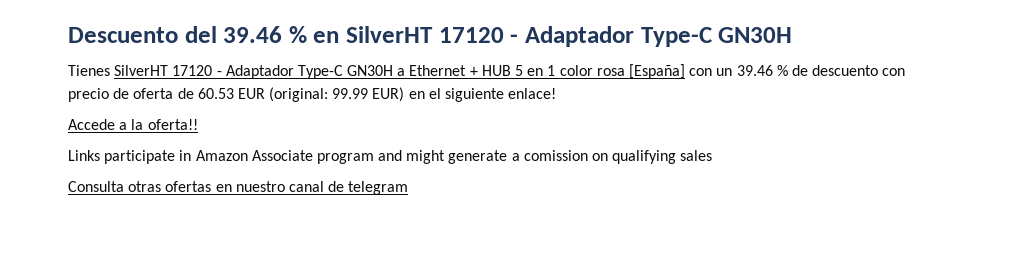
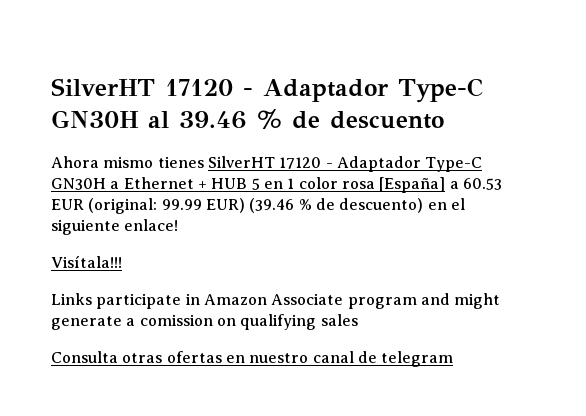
- Descuento del 39.46 % en SilverHT 17120 - Adaptador Type-C GN30H
- Tienes SilverHT 17120 - Adaptador Type-C GN30H a Ethernet + HUB 5 en 1 color rosa [España] con un 39.46 % de descuento con precio de oferta de 60.53 EUR (original: 99.99 EUR) en el siguiente enlace!
+ SilverHT 17120 - Adaptador Type-C GN30H al 39.46 % de descuento
+ Ahora mismo tienes SilverHT 17120 - Adaptador Type-C GN30H a Ethernet + HUB 5 en 1 color rosa [España] a 60.53 EUR (original: 99.99 EUR) (39.46 % de descuento) en el siguiente enlace!
- Accede a la oferta!!
+ Visítala!!!

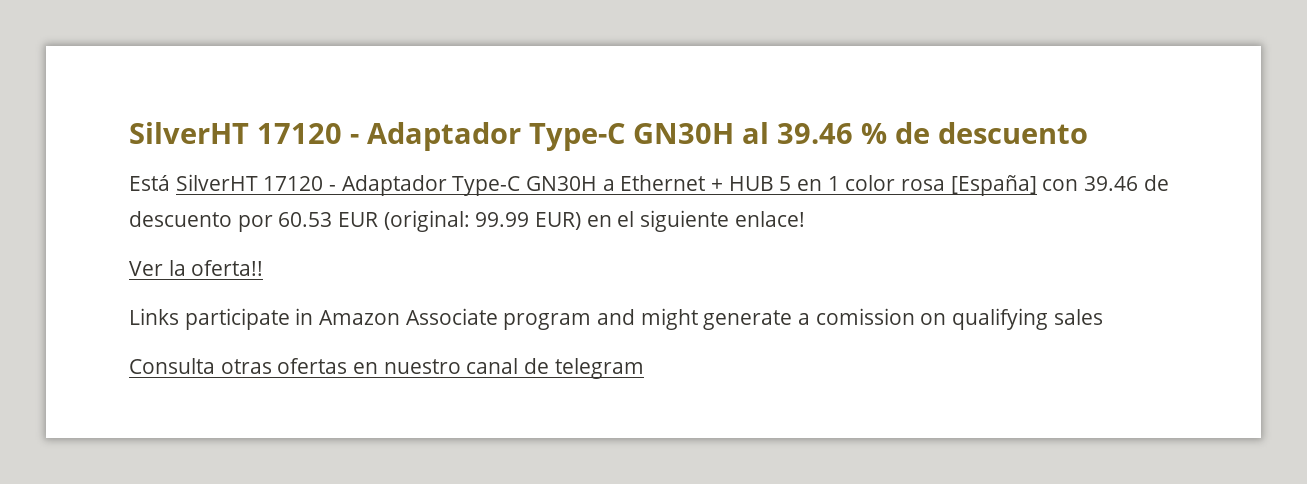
- Ahora mismo tienes SilverHT 17120 - Adaptador Type-C GN30H a Ethernet + HUB 5 en 1 color rosa [España] a 60.53 EUR (original: 99.99 EUR) (39.46 % de descuento) en el siguiente enlace!
+ Está SilverHT 17120 - Adaptador Type-C GN30H a Ethernet + HUB 5 en 1 color rosa [España] con 39.46 de descuento por 60.53 EUR (original: 99.99 EUR) en el siguiente enlace!
- Visítala!!!
+ Ver la oferta!!

